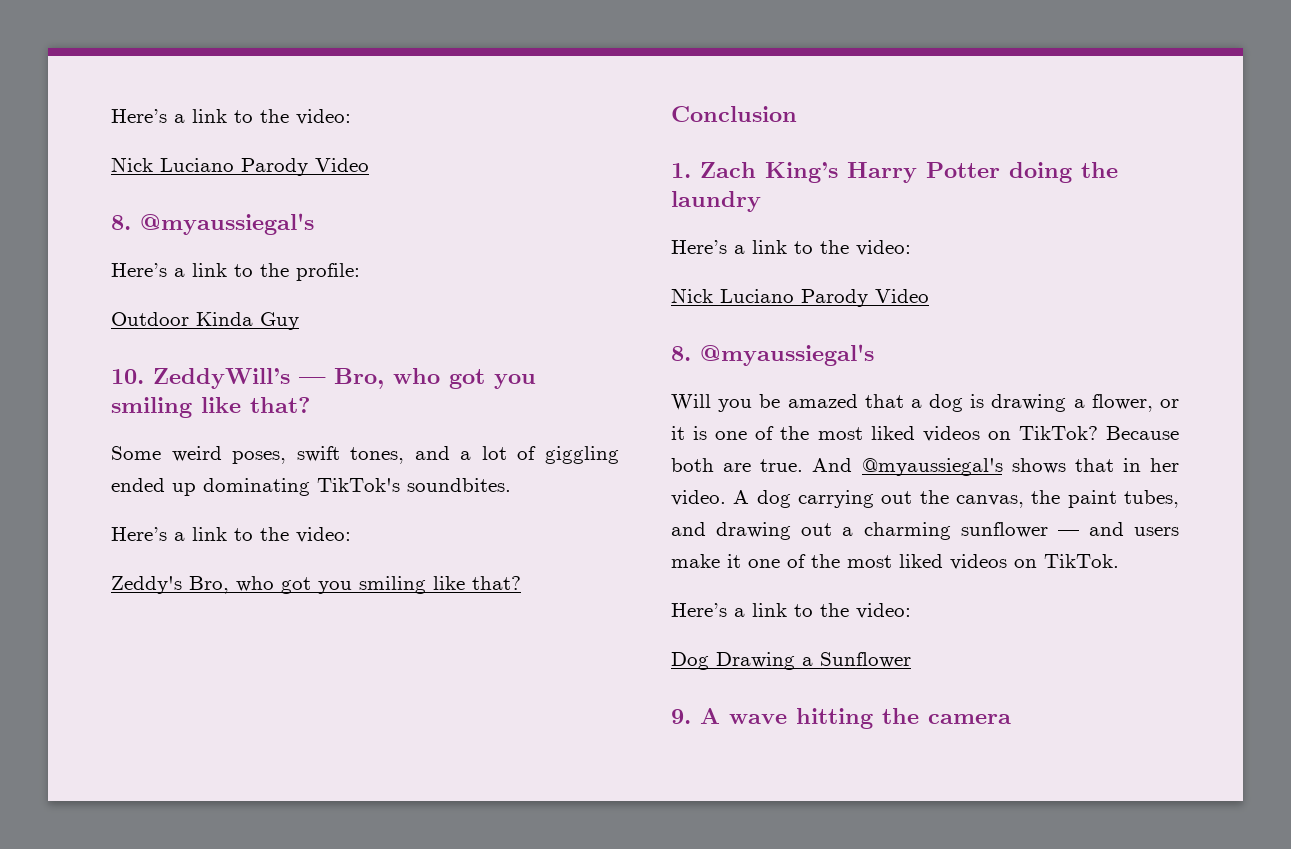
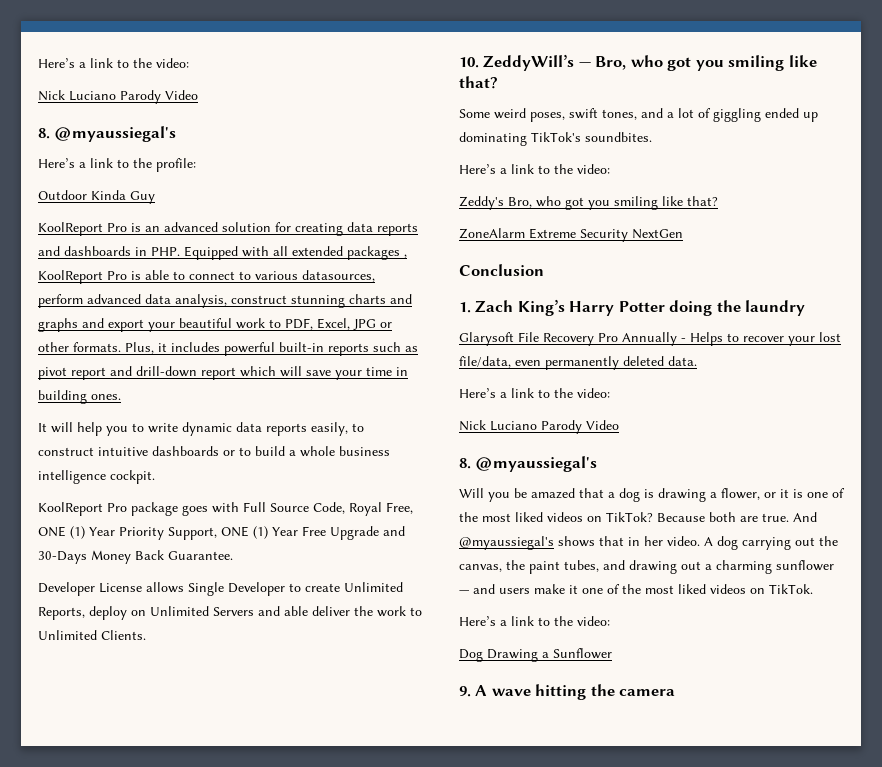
+ KoolReport Pro is an advanced solution for creating data reports and dashboards in PHP. Equipped with all extended packages , KoolReport Pro is able to connect to various datasources, perform advanced data analysis, construct stunning charts and graphs and export your beautiful work to PDF, Excel, JPG or other formats. Plus, it includes powerful built-in reports such as pivot report and drill-down report which will save your time in building ones.
+ It will help you to write dynamic data reports easily, to construct intuitive dashboards or to build a whole business intelligence cockpit.
+ KoolReport Pro package goes with Full Source Code, Royal Free, ONE (1) Year Priority Support, ONE (1) Year Free Upgrade and 30-Days Money Back Guarantee.
+ Developer License allows Single Developer to create Unlimited Reports, deploy on Unlimited Servers and able deliver the work to Unlimited Clients.
+ ZoneAlarm Extreme Security NextGen
+ Glarysoft File Recovery Pro Annually - Helps to recover your lost file/data, even permanently deleted data.

